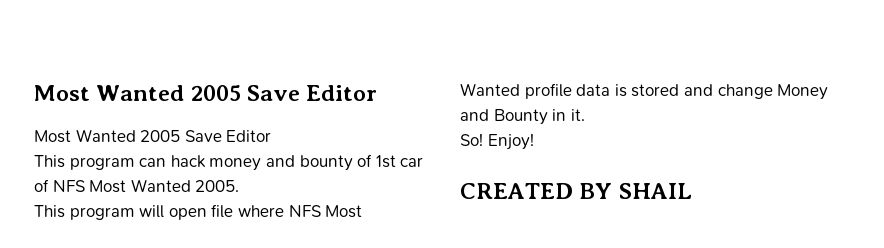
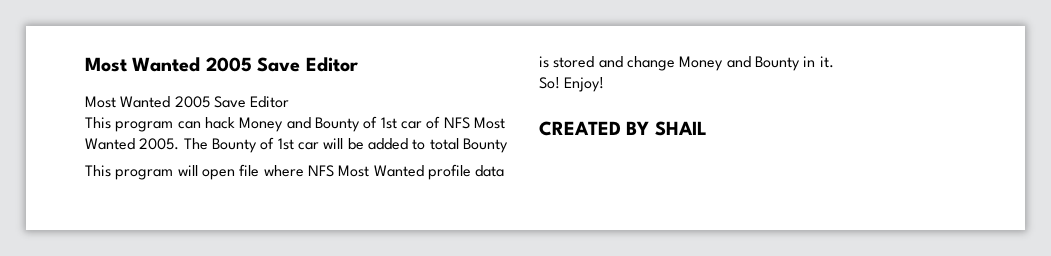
- This program can hack money and bounty of 1st car of NFS Most Wanted 2005.
+ This program can hack Money and Bounty of 1st car of NFS Most Wanted 2005. The Bounty of 1st car will be added to total Bounty

